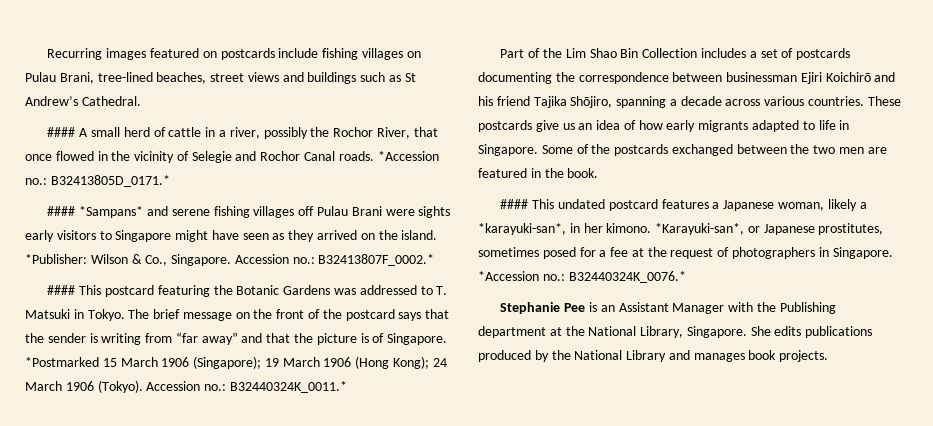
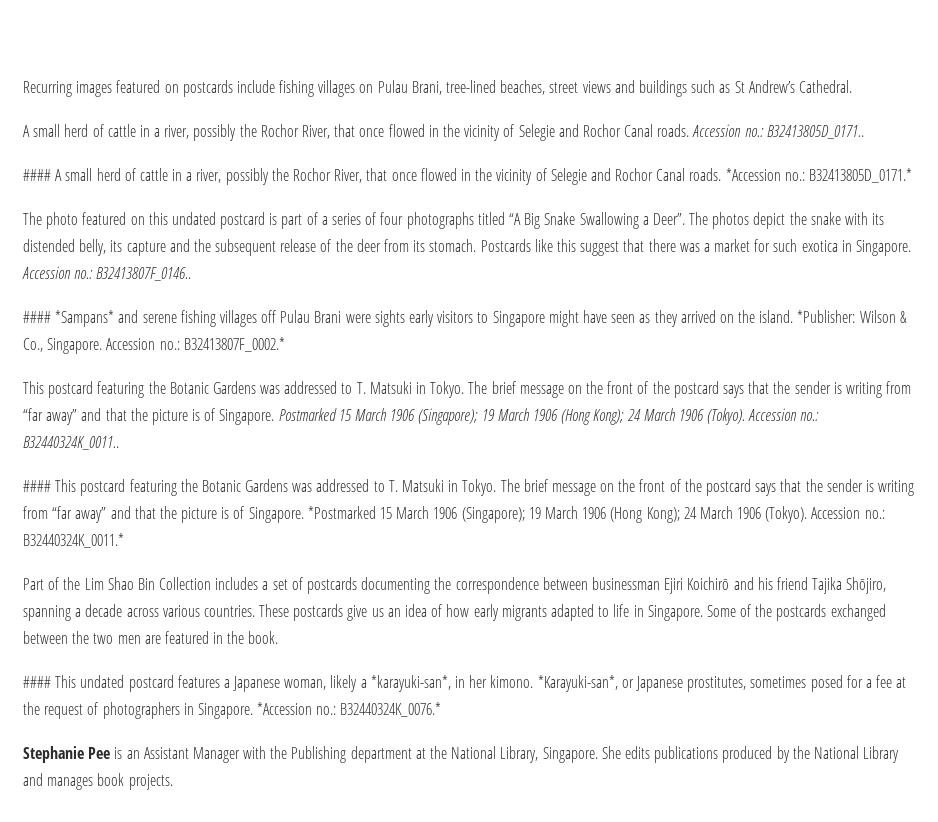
+ A small herd of cattle in a river, possibly the Rochor River, that once flowed in the vicinity of Selegie and Rochor Canal roads. Accession no.: B32413805D_0171..
+ The photo featured on this undated postcard is part of a series of four photographs titled “A Big Snake Swallowing a Deer”. The photos depict the snake with its distended belly, its capture and the subsequent release of the deer from its stomach. Postcards like this suggest that there was a market for such exotica in Singapore. Accession no.: B32413807F_0146..
+ This postcard featuring the Botanic Gardens was addressed to T. Matsuki in Tokyo. The brief message on the front of the postcard says that the sender is writing from “far away” and that the picture is of Singapore. Postmarked 15 March 1906 (Singapore); 19 March 1906 (Hong Kong); 24 March 1906 (Tokyo). Accession no.: B32440324K_0011..

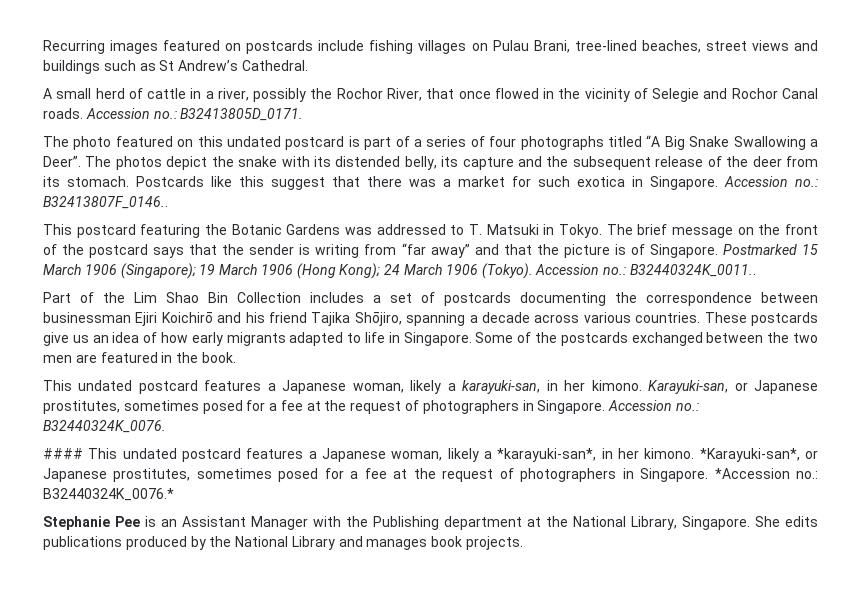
- Accession no.: B32413805D_0171..
- #### A small herd of cattle in a river, possibly the Rochor River, that once flowed in the vicinity of Selegie and Rochor Canal roads. *Accession no.: B32413805D_0171.*
+ Accession no.: B32413805D_0171.
- #### *Sampans* and serene fishing villages off Pulau Brani were sights early visitors to Singapore might have seen as they arrived on the island. *Publisher: Wilson & Co., Singapore. Accession no.: B32413807F_0002.*
- #### This postcard featuring the Botanic Gardens was addressed to T. Matsuki in Tokyo. The brief message on the front of the postcard says that the sender is writing from “far away” and that the picture is of Singapore. *Postmarked 15 March 1906 (Singapore); 19 March 1906 (Hong Kong); 24 March 1906 (Tokyo). Accession no.: B32440324K_0011.*
+ This undated postcard features a Japanese woman, likely a karayuki-san, in her kimono. Karayuki-san, or Japanese prostitutes, sometimes posed for a fee at the request of photographers in Singapore. Accession no.: B32440324K_0076.

